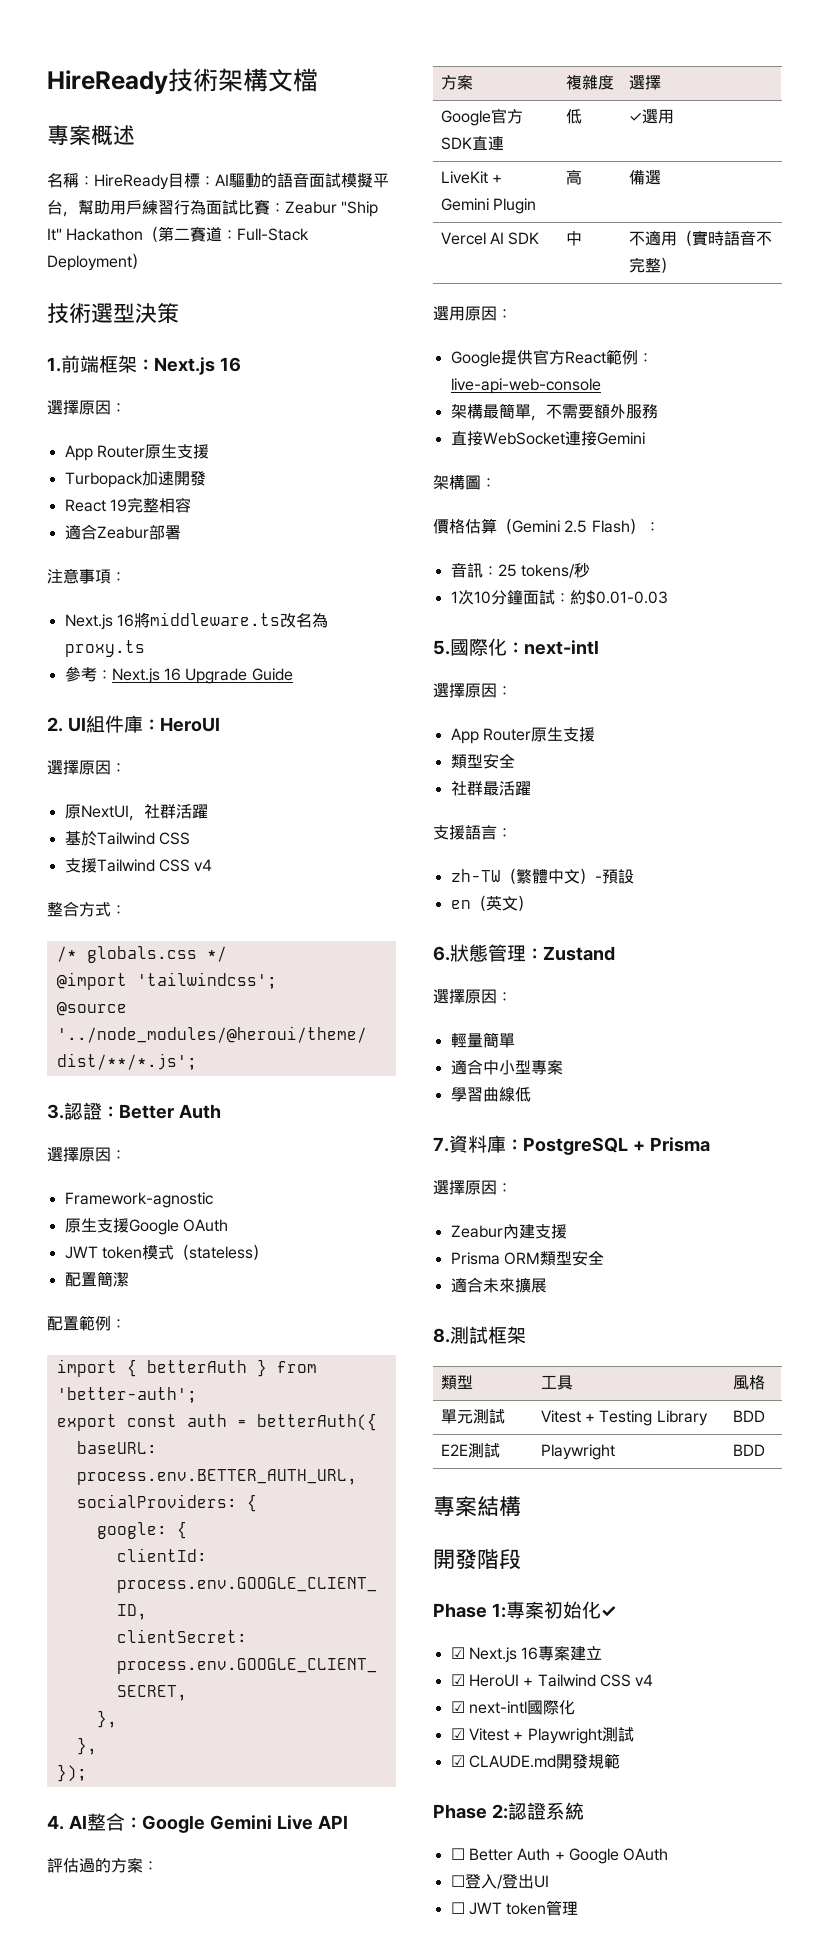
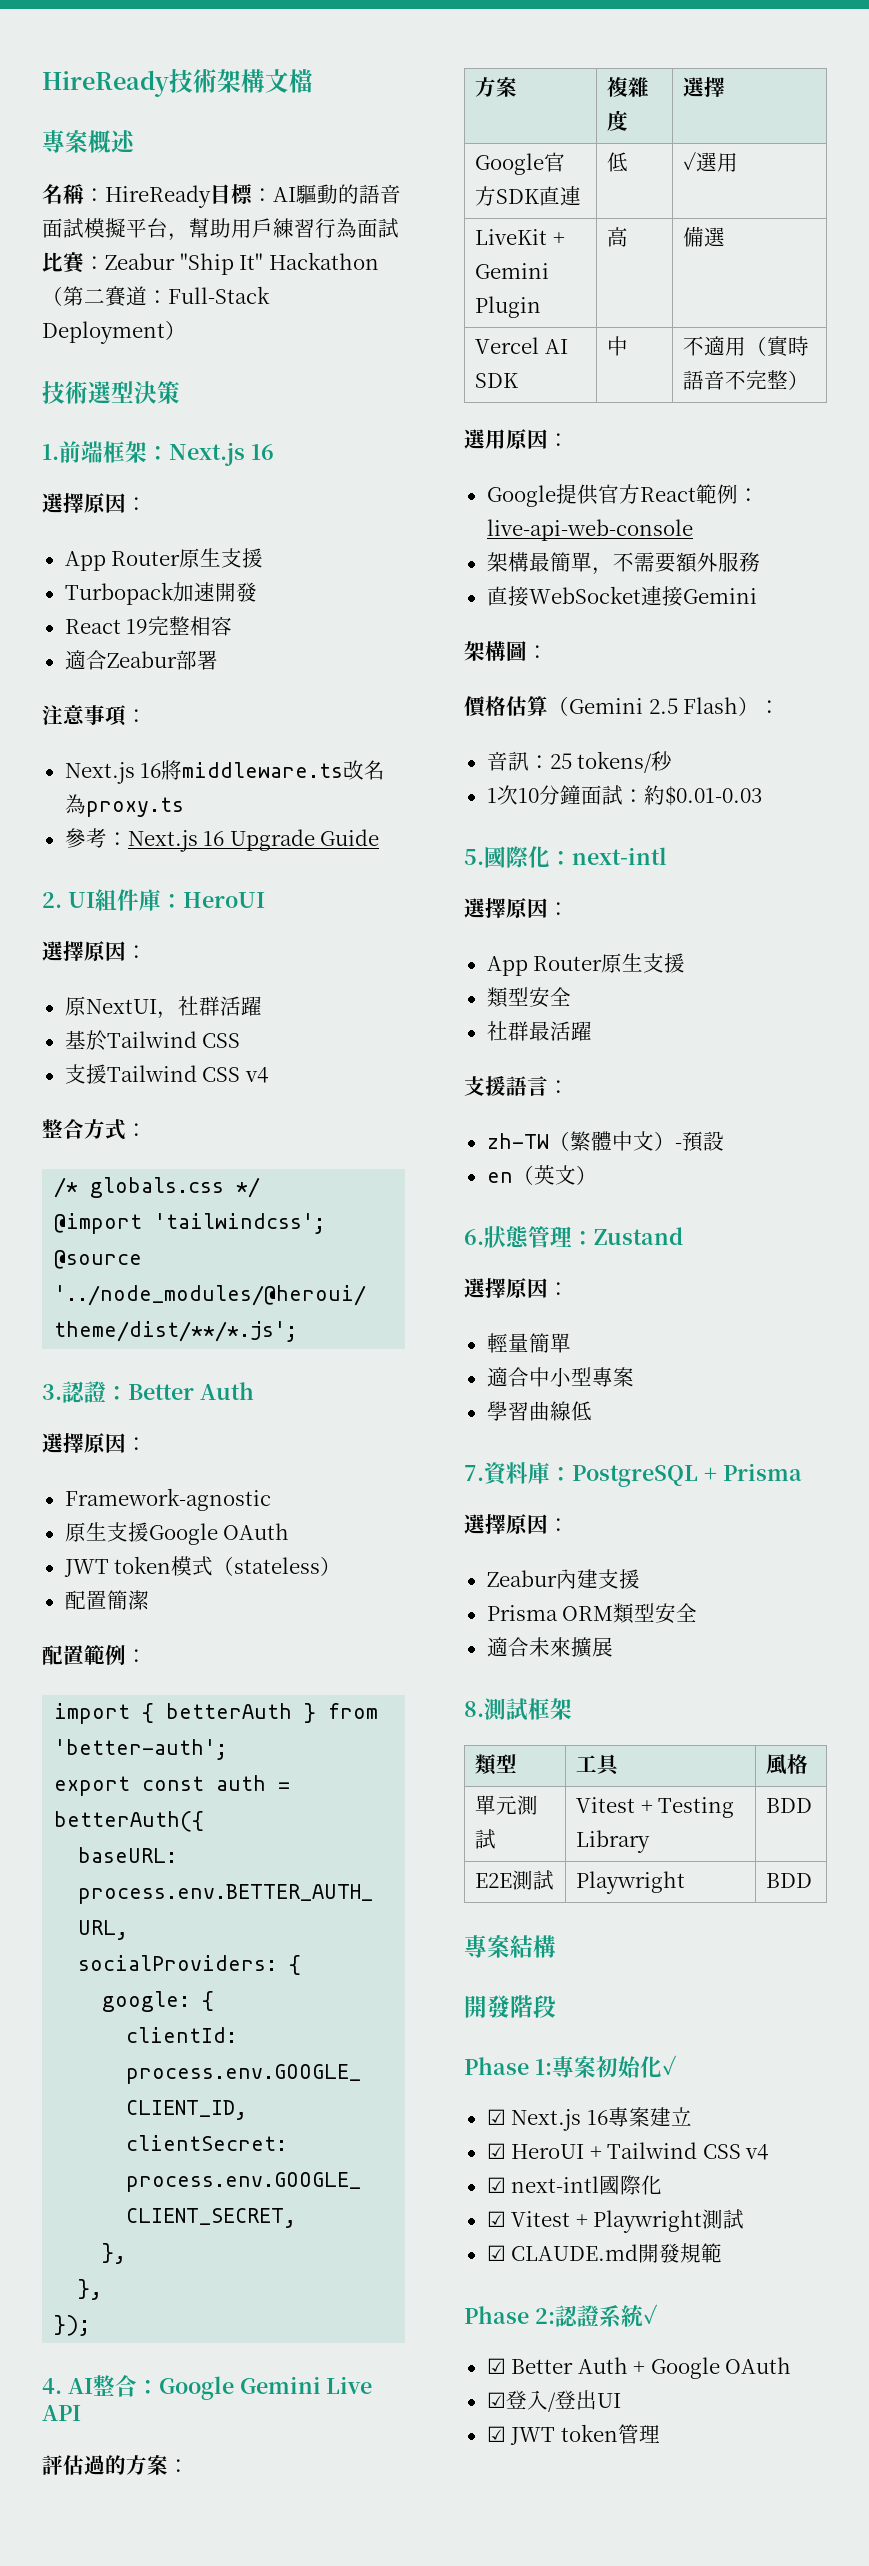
- Phase 2:認證系統
- ☐ Better Auth + Google OAuth
+ Phase 2:認證系統✓
+ ☑ Better Auth + Google OAuth
- ☐登入/登出UI
+ ☑登入/登出UI
- ☐ JWT token管理
+ ☑ JWT token管理

